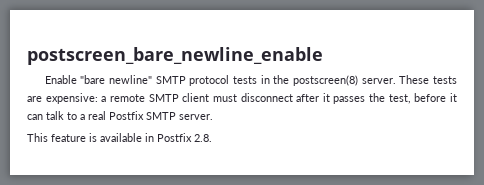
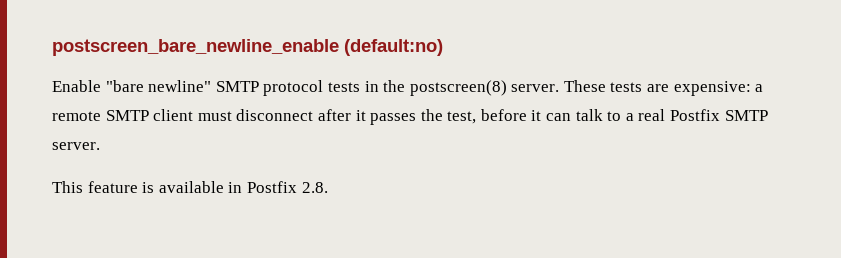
- postscreen_bare_newline_enable
+ postscreen_bare_newline_enable (default:no)

